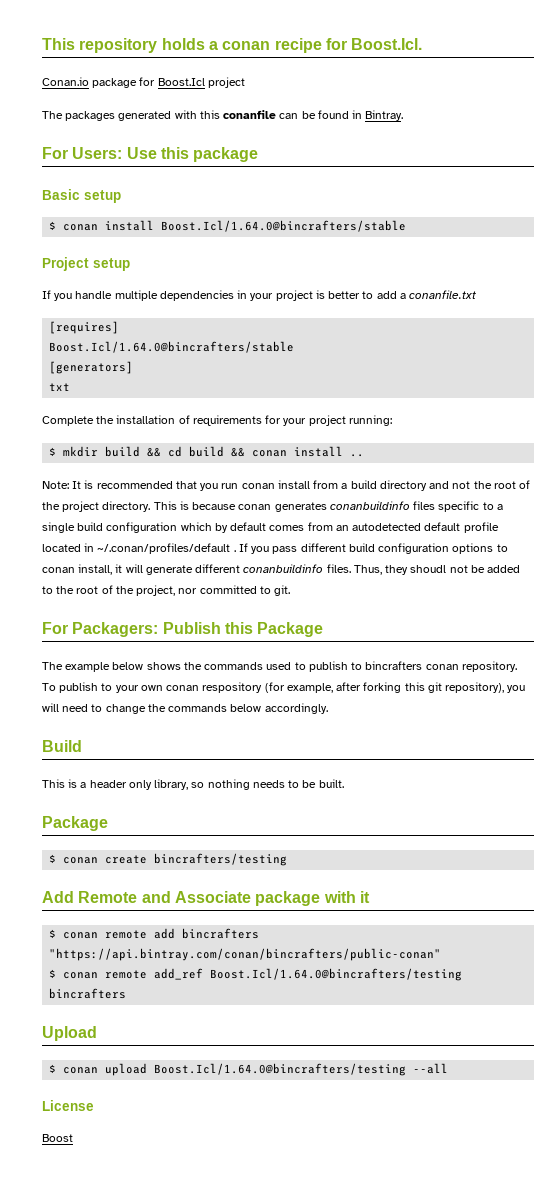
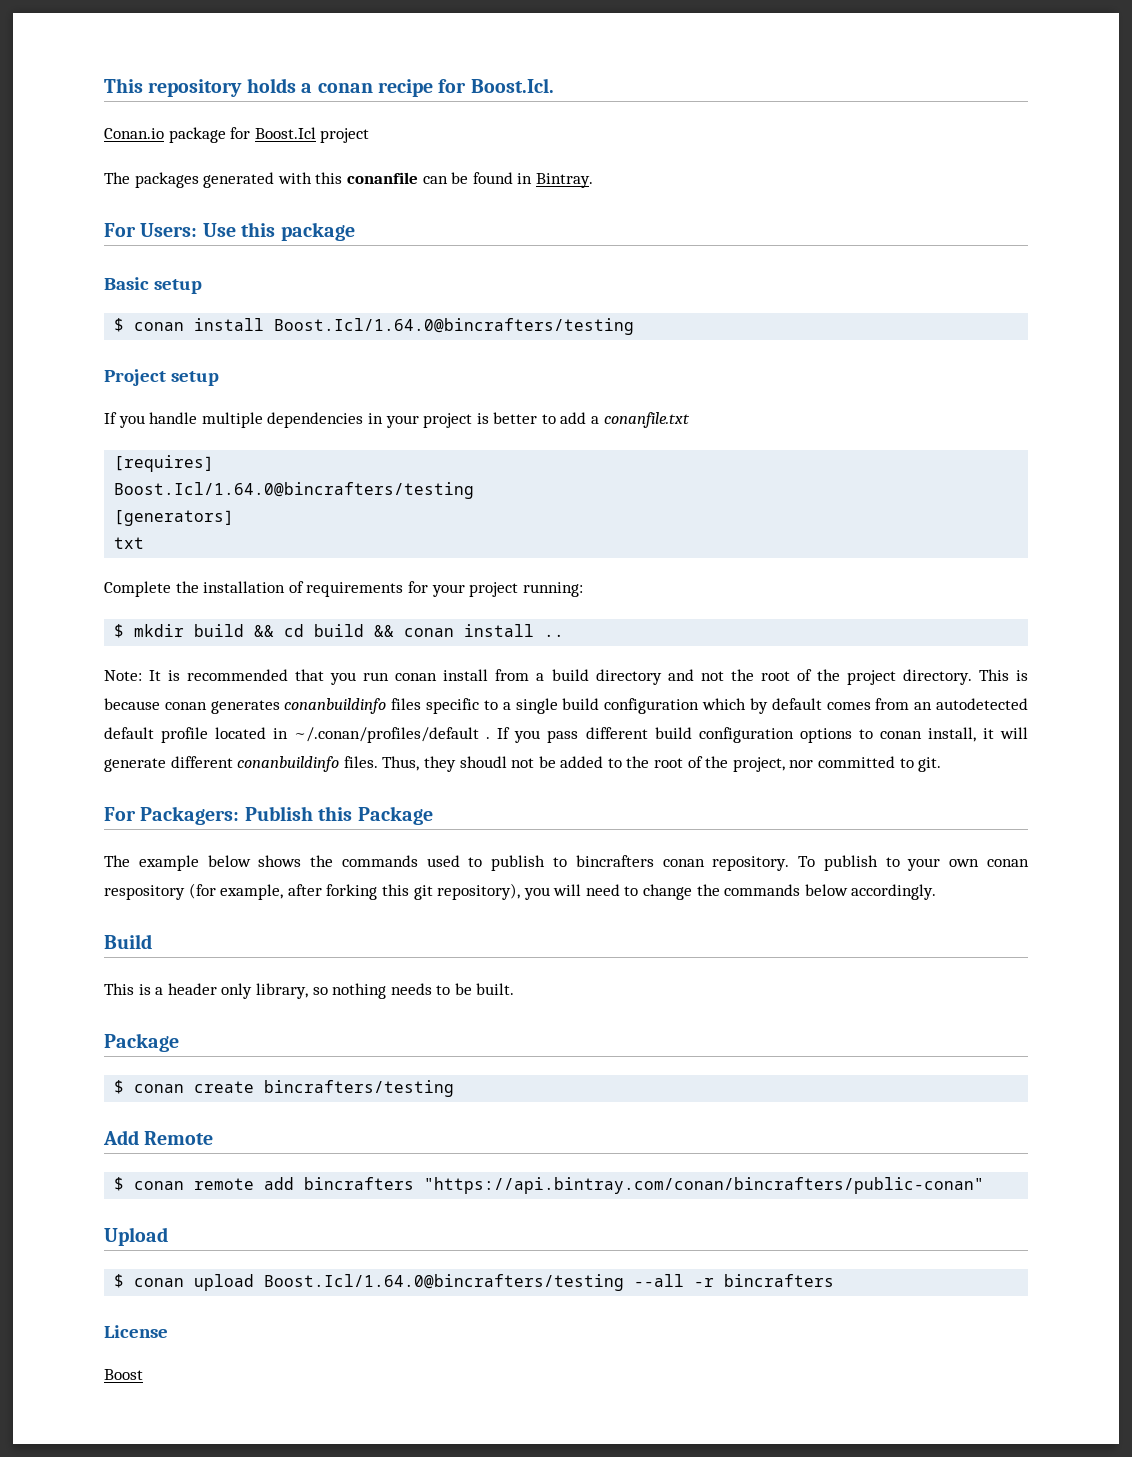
- $ conan install Boost.Icl/1.64.0@bincrafters/stable
+ $ conan install Boost.Icl/1.64.0@bincrafters/testing
  [requires]
- Boost.Icl/1.64.0@bincrafters/stable
+ Boost.Icl/1.64.0@bincrafters/testing
- Add Remote and Associate package with it
+ Add Remote
- $ conan remote add_ref Boost.Icl/1.64.0@bincrafters/testing bincrafters
- $ conan upload Boost.Icl/1.64.0@bincrafters/testing --all
+ $ conan upload Boost.Icl/1.64.0@bincrafters/testing --all -r bincrafters

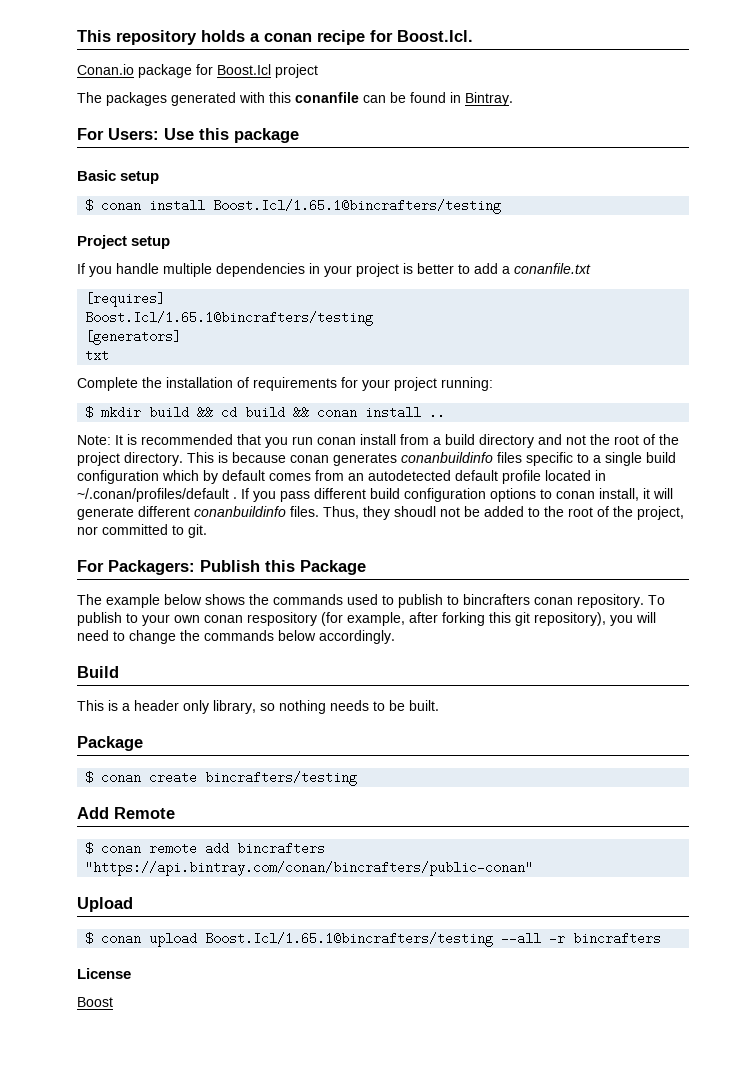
- $ conan install Boost.Icl/1.64.0@bincrafters/testing
+ $ conan install Boost.Icl/1.65.1@bincrafters/testing
  [requires]
- Boost.Icl/1.64.0@bincrafters/testing
+ Boost.Icl/1.65.1@bincrafters/testing
- $ conan upload Boost.Icl/1.64.0@bincrafters/testing --all -r bincrafters
+ $ conan upload Boost.Icl/1.65.1@bincrafters/testing --all -r bincrafters

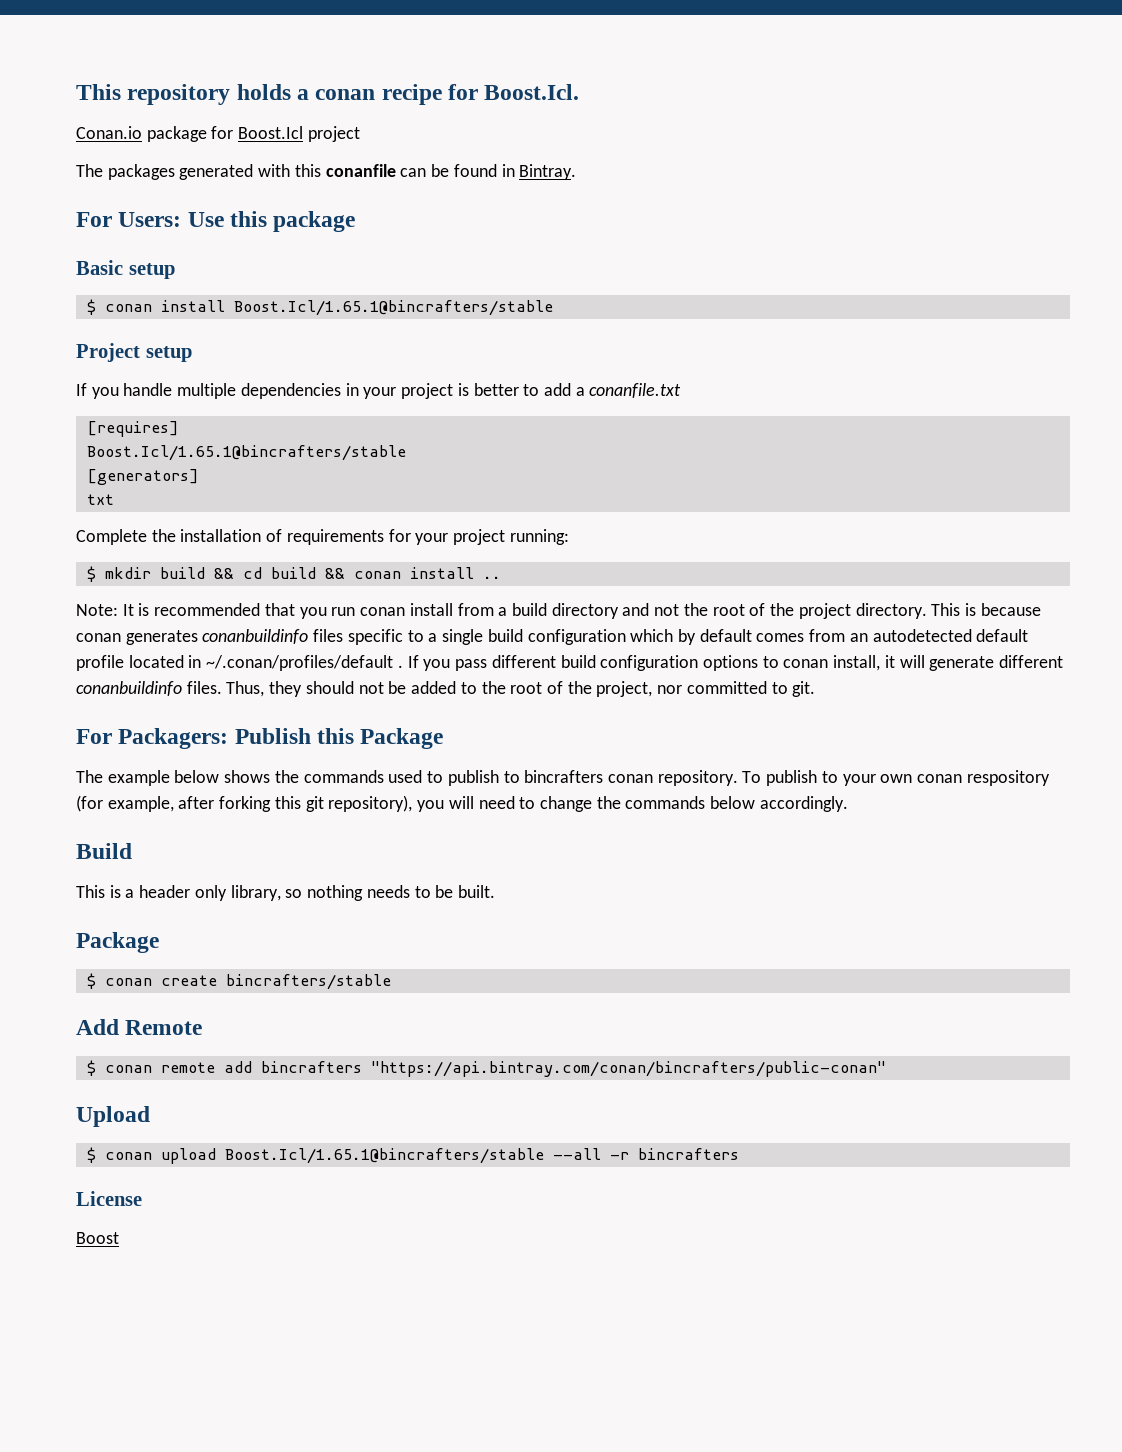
- $ conan install Boost.Icl/1.65.1@bincrafters/testing
+ $ conan install Boost.Icl/1.65.1@bincrafters/stable
  [requires]
- Boost.Icl/1.65.1@bincrafters/testing
+ Boost.Icl/1.65.1@bincrafters/stable
- Thus, they shoudl not be added to the root of the project, nor committed to git.
+ Thus, they should not be added to the root of the project, nor committed to git.
- $ conan create bincrafters/testing
+ $ conan create bincrafters/stable
- $ conan upload Boost.Icl/1.65.1@bincrafters/testing --all -r bincrafters
+ $ conan upload Boost.Icl/1.65.1@bincrafters/stable --all -r bincrafters

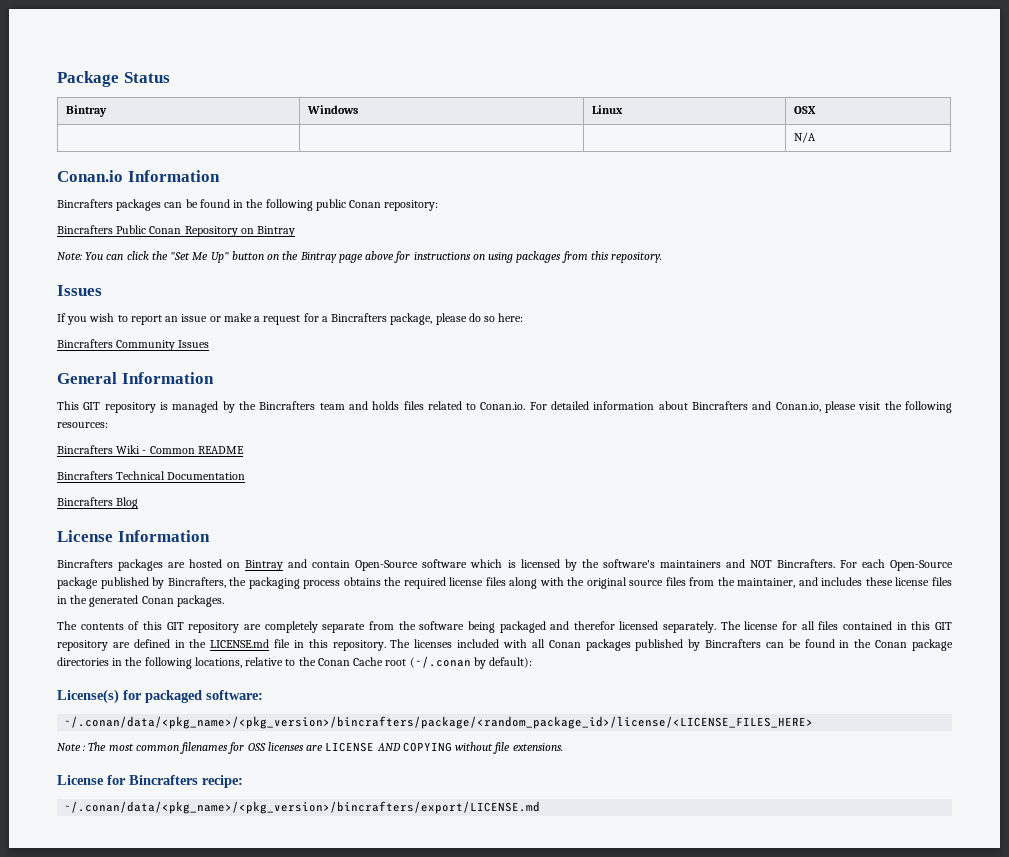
- This repository holds a conan recipe for Boost.Icl.
- Conan.io package for Boost.Icl project
- The packages generated with this conanfile can be found in Bintray.
- For Users: Use this package
- Basic setup
- $ conan install Boost.Icl/1.65.1@bincrafters/stable
- Project setup
- If you handle multiple dependencies in your project is better to add a conanfile.txt
- [requires]
- Boost.Icl/1.65.1@bincrafters/stable
- [generators]
- txt
- Complete the installation of requirements for your project running:
- $ mkdir build && cd build && conan install ..
- Note: It is recommended that you run conan install from a build directory and not the root of the project directory. This is because conan generates conanbuildinfo files specific to a single build configuration which by default comes from an autodetected default profile located in ~/.conan/profiles/default . If you pass different build configuration options to conan install, it will generate different conanbuildinfo files. Thus, they should not be added to the root of the project, nor committed to git.
- For Packagers: Publish this Package
- The example below shows the commands used to publish to bincrafters conan repository. To publish to your own conan respository (for example, after forking this git repository), you will need to change the commands below accordingly.
- Build
- This is a header only library, so nothing needs to be built.
- Package
- $ conan create bincrafters/stable
- Add Remote
- $ conan remote add bincrafters "https://api.bintray.com/conan/bincrafters/public-conan"
- Upload
- $ conan upload Boost.Icl/1.65.1@bincrafters/stable --all -r bincrafters
- License
- Boost
+ Package Status
+ Bintray | Windows | Linux | OSX
+ | | | N/A
+ Conan.io Information
+ Bincrafters packages can be found in the following public Conan repository:
+ Bincrafters Public Conan Repository on Bintray
+ Note: You can click the "Set Me Up" button on the Bintray page above for instructions on using packages from this repository.
+ Issues
+ If you wish to report an issue or make a request for a Bincrafters package, please do so here:
+ Bincrafters Community Issues
+ General Information
+ This GIT repository is managed by the Bincrafters team and holds files related to Conan.io. For detailed information about Bincrafters and Conan.io, please visit the following resources:
+ Bincrafters Wiki - Common README
+ Bincrafters Technical Documentation
+ Bincrafters Blog
+ License Information
+ Bincrafters packages are hosted on Bintray and contain Open-Source software which is licensed by the software's maintainers and NOT Bincrafters. For each Open-Source package published by Bincrafters, the packaging process obtains the required license files along with the original source files from the maintainer, and includes these license files in the generated Conan packages.
+ The contents of this GIT repository are completely separate from the software being packaged and therefor licensed separately. The license for all files contained in this GIT repository are defined in the LICENSE.md file in this repository. The licenses included with all Conan packages published by Bincrafters can be found in the Conan package directories in the following locations, relative to the Conan Cache root (~/.conan by default):
+ License(s) for packaged software:
+ ~/.conan/data/<pkg_name>/<pkg_version>/bincrafters/package/<random_package_id>/license/<LICENSE_FILES_HERE>
+ Note : The most common filenames for OSS licenses are LICENSE AND COPYING without file extensions.
+ License for Bincrafters recipe:
+ ~/.conan/data/<pkg_name>/<pkg_version>/bincrafters/export/LICENSE.md

